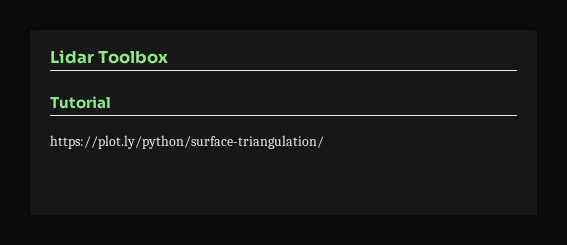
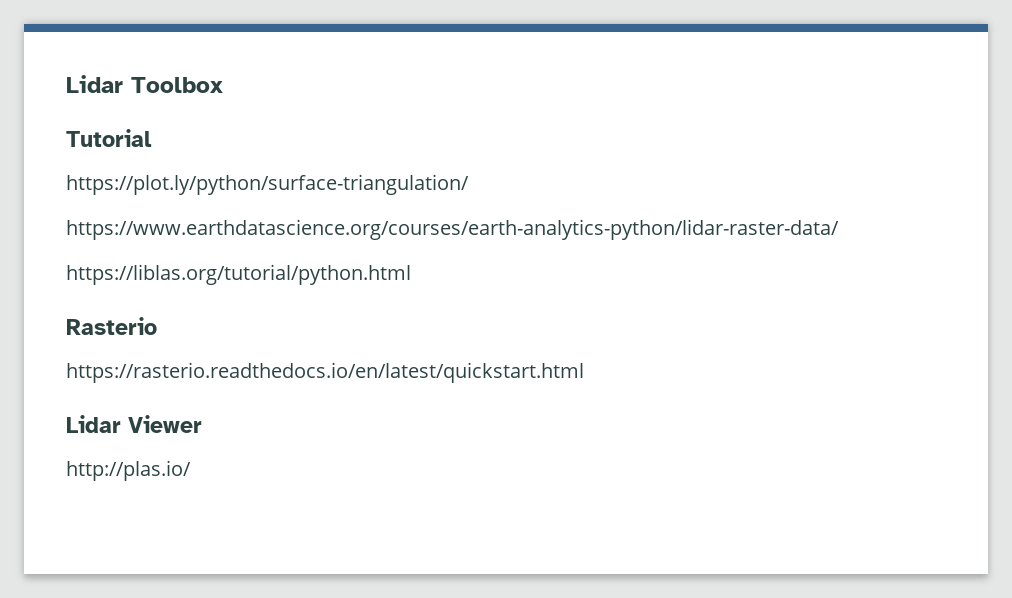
+ https://www.earthdatascience.org/courses/earth-analytics-python/lidar-raster-data/
+ https://liblas.org/tutorial/python.html
+ Rasterio
+ https://rasterio.readthedocs.io/en/latest/quickstart.html
+ Lidar Viewer
+ http://plas.io/

